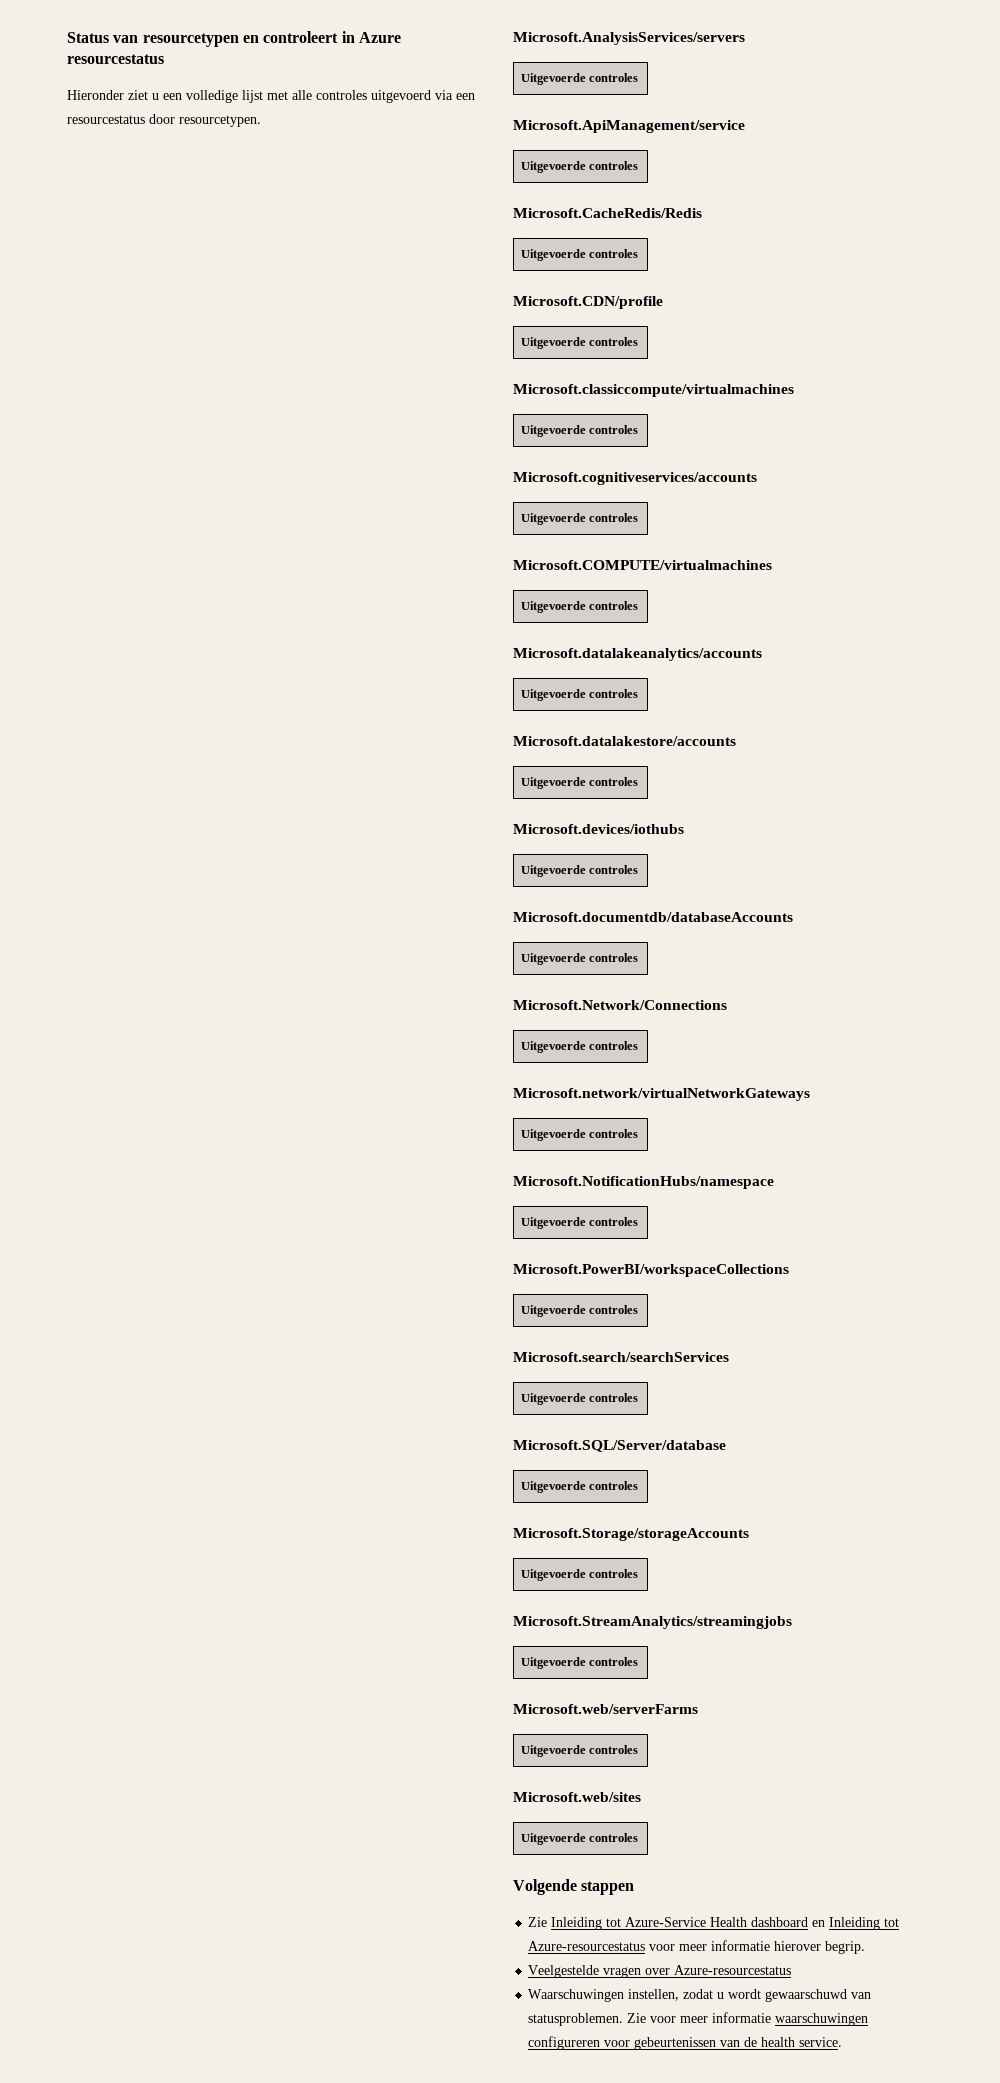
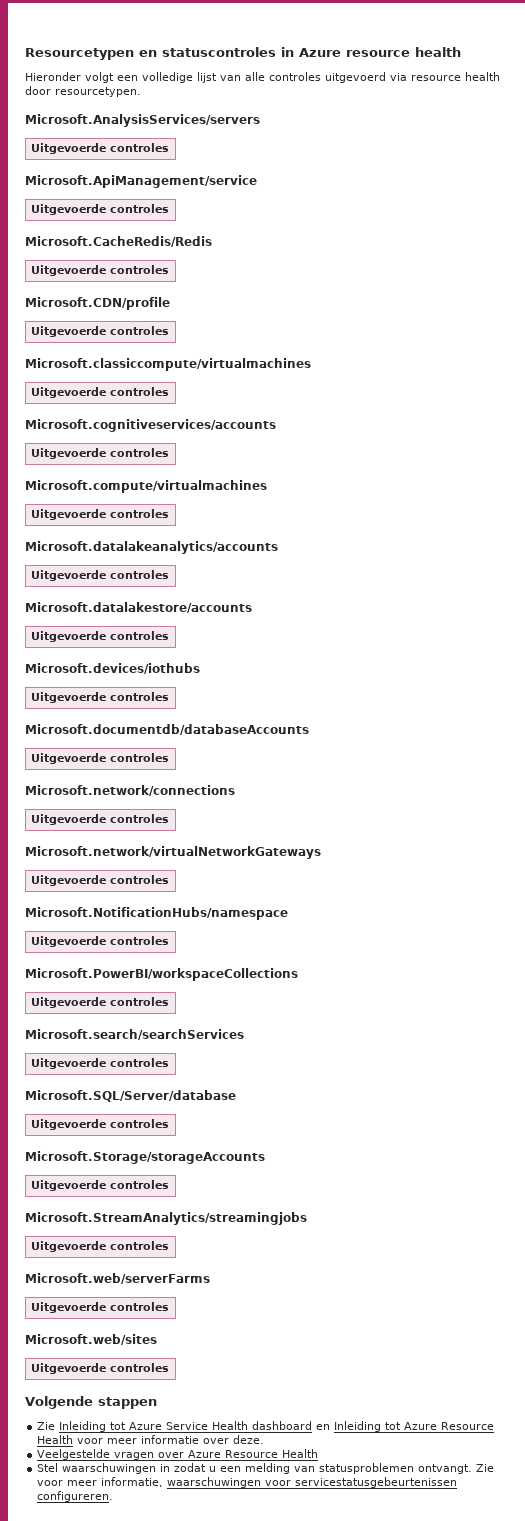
- Status van resourcetypen en controleert in Azure resourcestatus
+ Resourcetypen en statuscontroles in Azure resource health
- Hieronder ziet u een volledige lijst met alle controles uitgevoerd via een resourcestatus door resourcetypen.
+ Hieronder volgt een volledige lijst van alle controles uitgevoerd via resource health door resourcetypen.
- Microsoft.COMPUTE/virtualmachines
+ Microsoft.compute/virtualmachines
- Microsoft.Network/Connections
+ Microsoft.network/connections
- Zie Inleiding tot Azure-Service Health dashboard en Inleiding tot Azure-resourcestatus voor meer informatie hierover begrip.
+ Zie Inleiding tot Azure Service Health dashboard en Inleiding tot Azure Resource Health voor meer informatie over deze.
- Veelgestelde vragen over Azure-resourcestatus
- Waarschuwingen instellen, zodat u wordt gewaarschuwd van statusproblemen. Zie voor meer informatie waarschuwingen configureren voor gebeurtenissen van de health service.
+ Veelgestelde vragen over Azure Resource Health
+ Stel waarschuwingen in zodat u een melding van statusproblemen ontvangt. Zie voor meer informatie, waarschuwingen voor servicestatusgebeurtenissen configureren.

